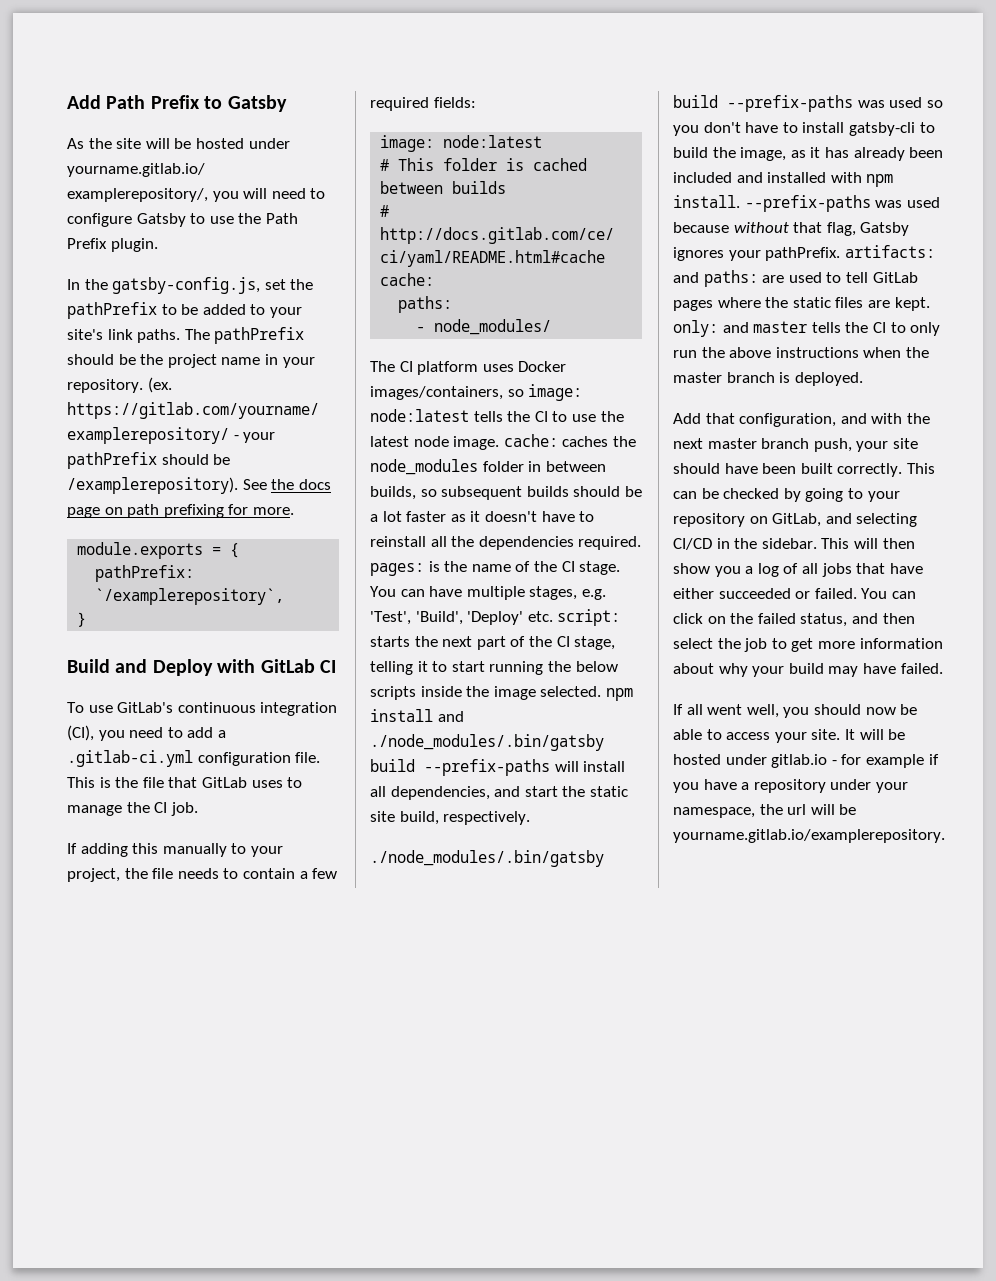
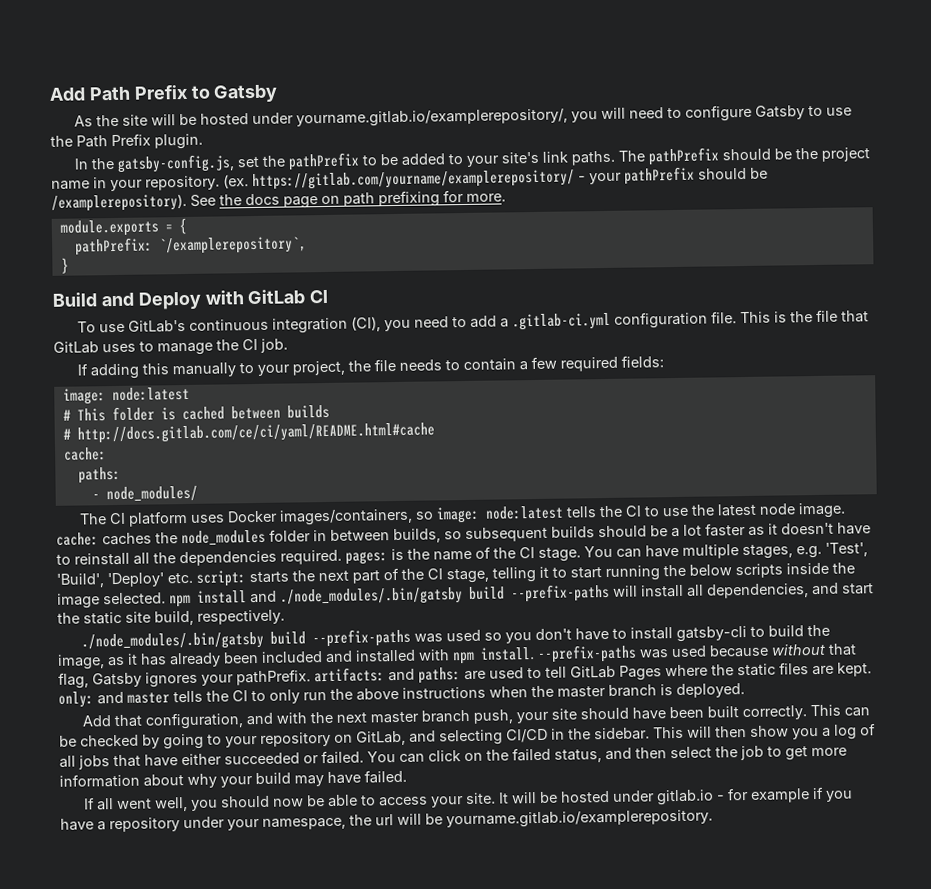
- --prefix-paths was used because without that flag, Gatsby ignores your pathPrefix. artifacts: and paths: are used to tell GitLab pages where the static files are kept. only: and master tells the CI to only run the above instructions when the master branch is deployed.
+ --prefix-paths was used because without that flag, Gatsby ignores your pathPrefix. artifacts: and paths: are used to tell GitLab Pages where the static files are kept. only: and master tells the CI to only run the above instructions when the master branch is deployed.

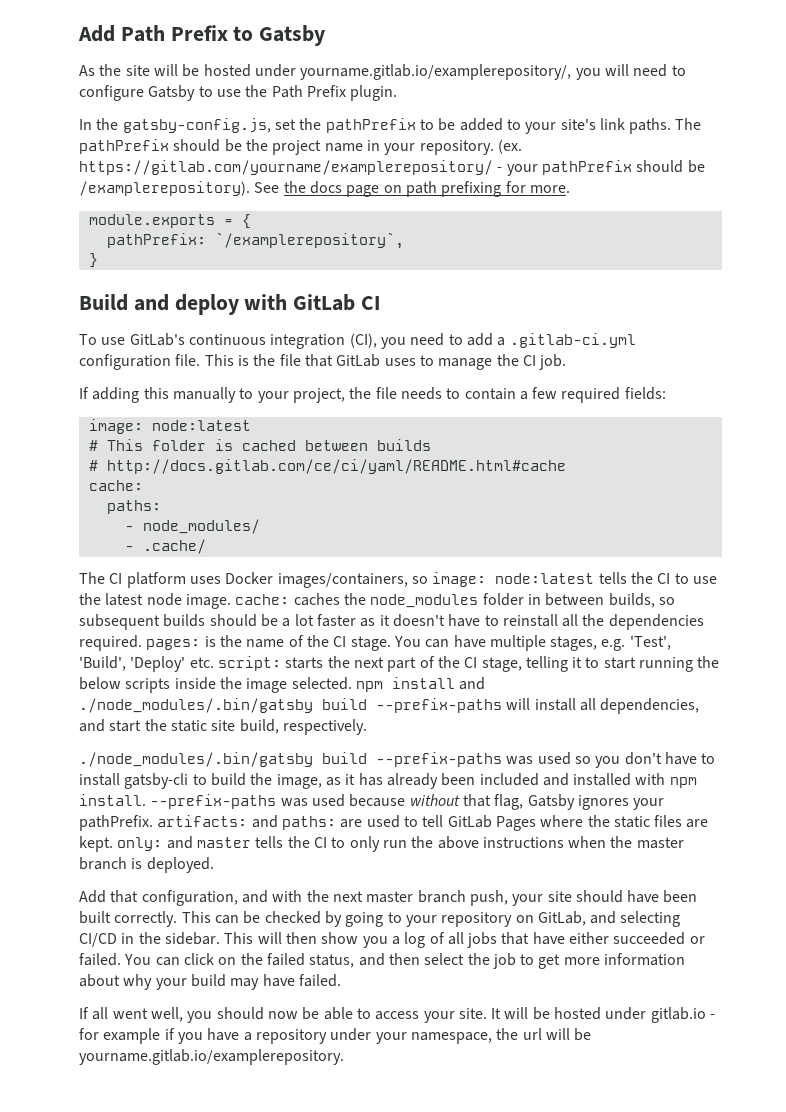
- Build and Deploy with GitLab CI
+ Build and deploy with GitLab CI
+ - .cache/

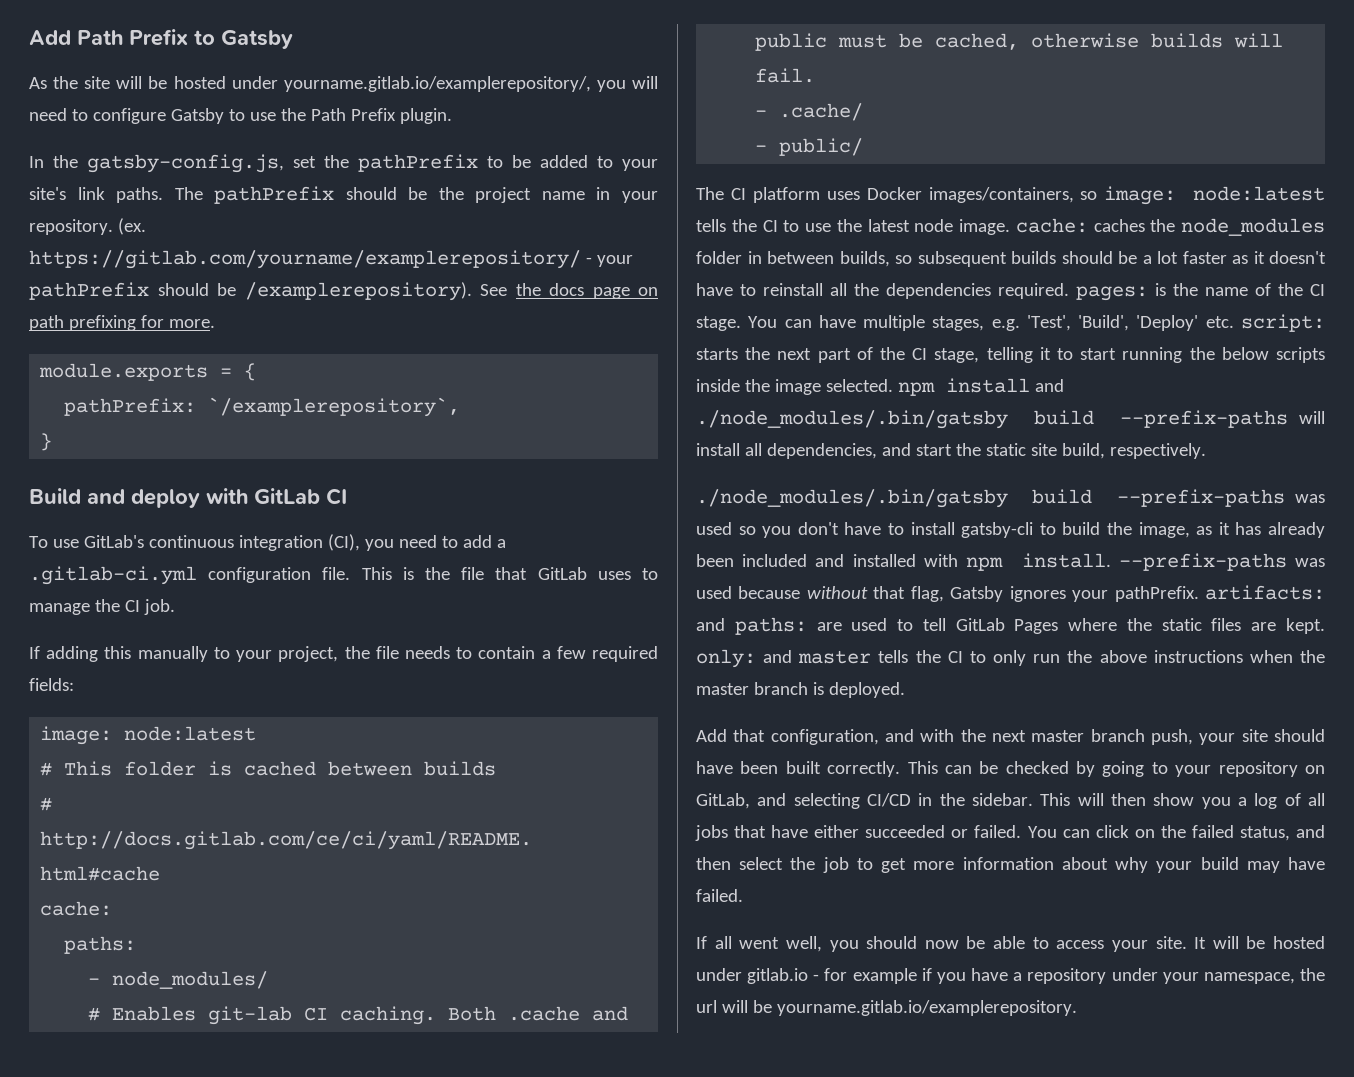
+ # Enables git-lab CI caching. Both .cache and public must be cached, otherwise builds will fail.
+ - public/

